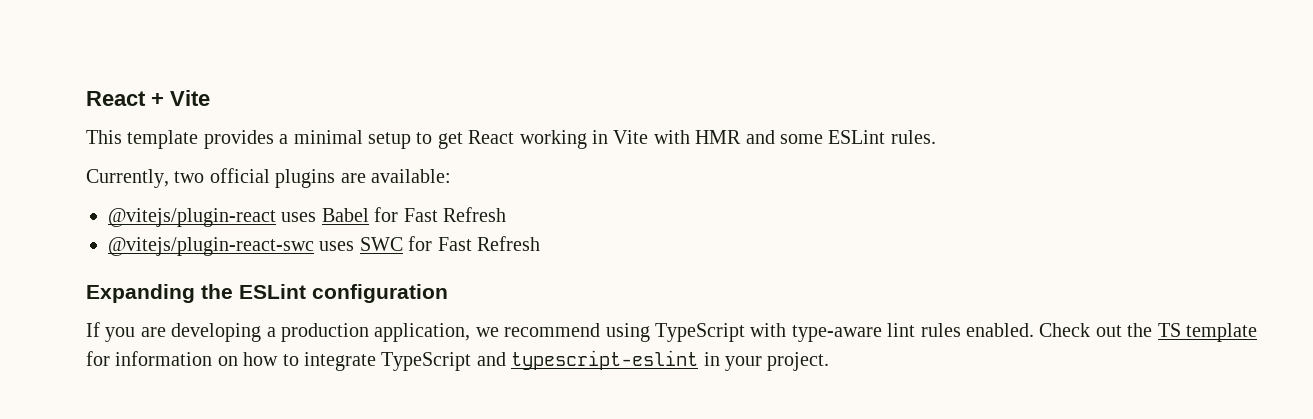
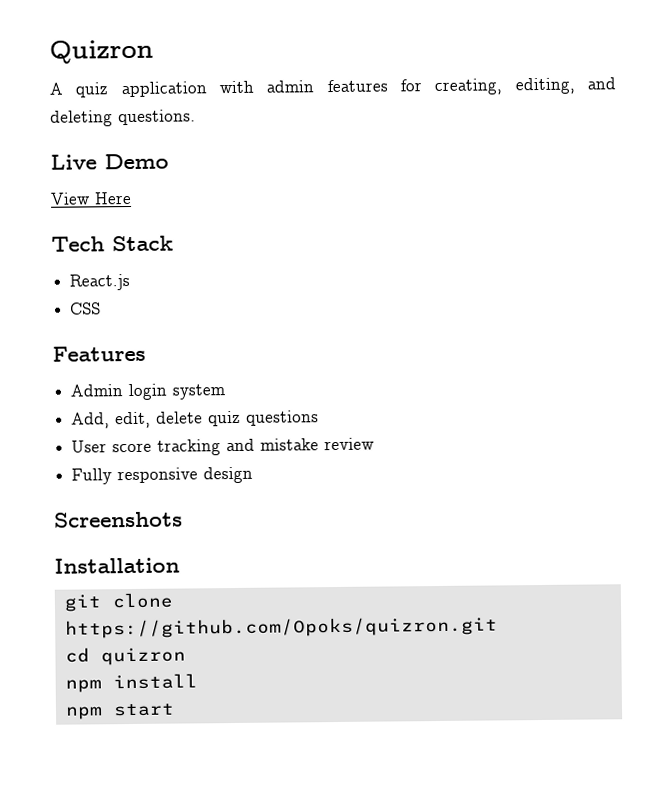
- React + Vite
- This template provides a minimal setup to get React working in Vite with HMR and some ESLint rules.
- Currently, two official plugins are available:
- @vitejs/plugin-react uses Babel for Fast Refresh
- @vitejs/plugin-react-swc uses SWC for Fast Refresh
- Expanding the ESLint configuration
- If you are developing a production application, we recommend using TypeScript with type-aware lint rules enabled. Check out the TS template for information on how to integrate TypeScript and typescript-eslint in your project.
+ Quizron
+ A quiz application with admin features for creating, editing, and deleting questions.
+ Live Demo
+ View Here
+ Tech Stack
+ React.js
+ CSS
+ Features
+ Admin login system
+ Add, edit, delete quiz questions
+ User score tracking and mistake review
+ Fully responsive design
+ Screenshots
+ Installation
+ git clone https://github.com/Opoks/quizron.git
+ cd quizron
+ npm install
+ npm start

